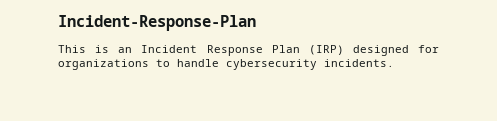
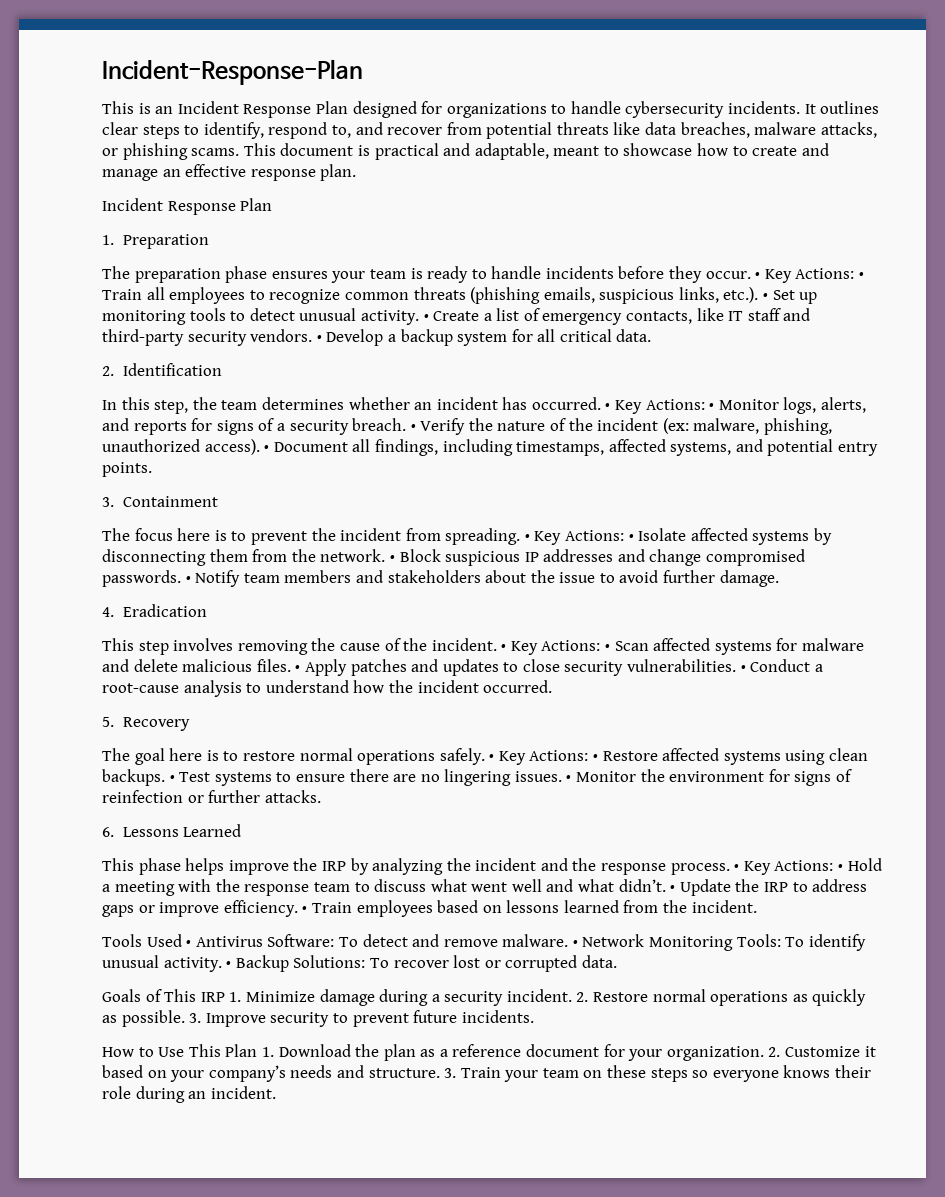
- This is an Incident Response Plan (IRP) designed for organizations to handle cybersecurity incidents.
+ This is an Incident Response Plan designed for organizations to handle cybersecurity incidents.
+ It outlines clear steps to identify, respond to, and recover from potential threats like data breaches, malware attacks, or phishing scams. This document is practical and adaptable, meant to showcase how to create and manage an effective response plan.
+ Incident Response Plan
+ 1. Preparation
+ The preparation phase ensures your team is ready to handle incidents before they occur. • Key Actions: • Train all employees to recognize common threats (phishing emails, suspicious links, etc.). • Set up monitoring tools to detect unusual activity. • Create a list of emergency contacts, like IT staff and third-party security vendors. • Develop a backup system for all critical data.
+ 2. Identification
+ In this step, the team determines whether an incident has occurred. • Key Actions: • Monitor logs, alerts, and reports for signs of a security breach. • Verify the nature of the incident (ex: malware, phishing, unauthorized access). • Document all findings, including timestamps, affected systems, and potential entry points.
+ 3. Containment
+ The focus here is to prevent the incident from spreading. • Key Actions: • Isolate affected systems by disconnecting them from the network. • Block suspicious IP addresses and change compromised passwords. • Notify team members and stakeholders about the issue to avoid further damage.
+ 4. Eradication
+ This step involves removing the cause of the incident. • Key Actions: • Scan affected systems for malware and delete malicious files. • Apply patches and updates to close security vulnerabilities. • Conduct a root-cause analysis to understand how the incident occurred.
+ 5. Recovery
+ The goal here is to restore normal operations safely. • Key Actions: • Restore affected systems using clean backups. • Test systems to ensure there are no lingering issues. • Monitor the environment for signs of reinfection or further attacks.
+ 6. Lessons Learned
+ This phase helps improve the IRP by analyzing the incident and the response process. • Key Actions: • Hold a meeting with the response team to discuss what went well and what didn’t. • Update the IRP to address gaps or improve efficiency. • Train employees based on lessons learned from the incident.
+ Tools Used • Antivirus Software: To detect and remove malware. • Network Monitoring Tools: To identify unusual activity. • Backup Solutions: To recover lost or corrupted data.
+ Goals of This IRP 1. Minimize damage during a security incident. 2. Restore normal operations as quickly as possible. 3. Improve security to prevent future incidents.
+ How to Use This Plan 1. Download the plan as a reference document for your organization. 2. Customize it based on your company’s needs and structure. 3. Train your team on these steps so everyone knows their role during an incident.

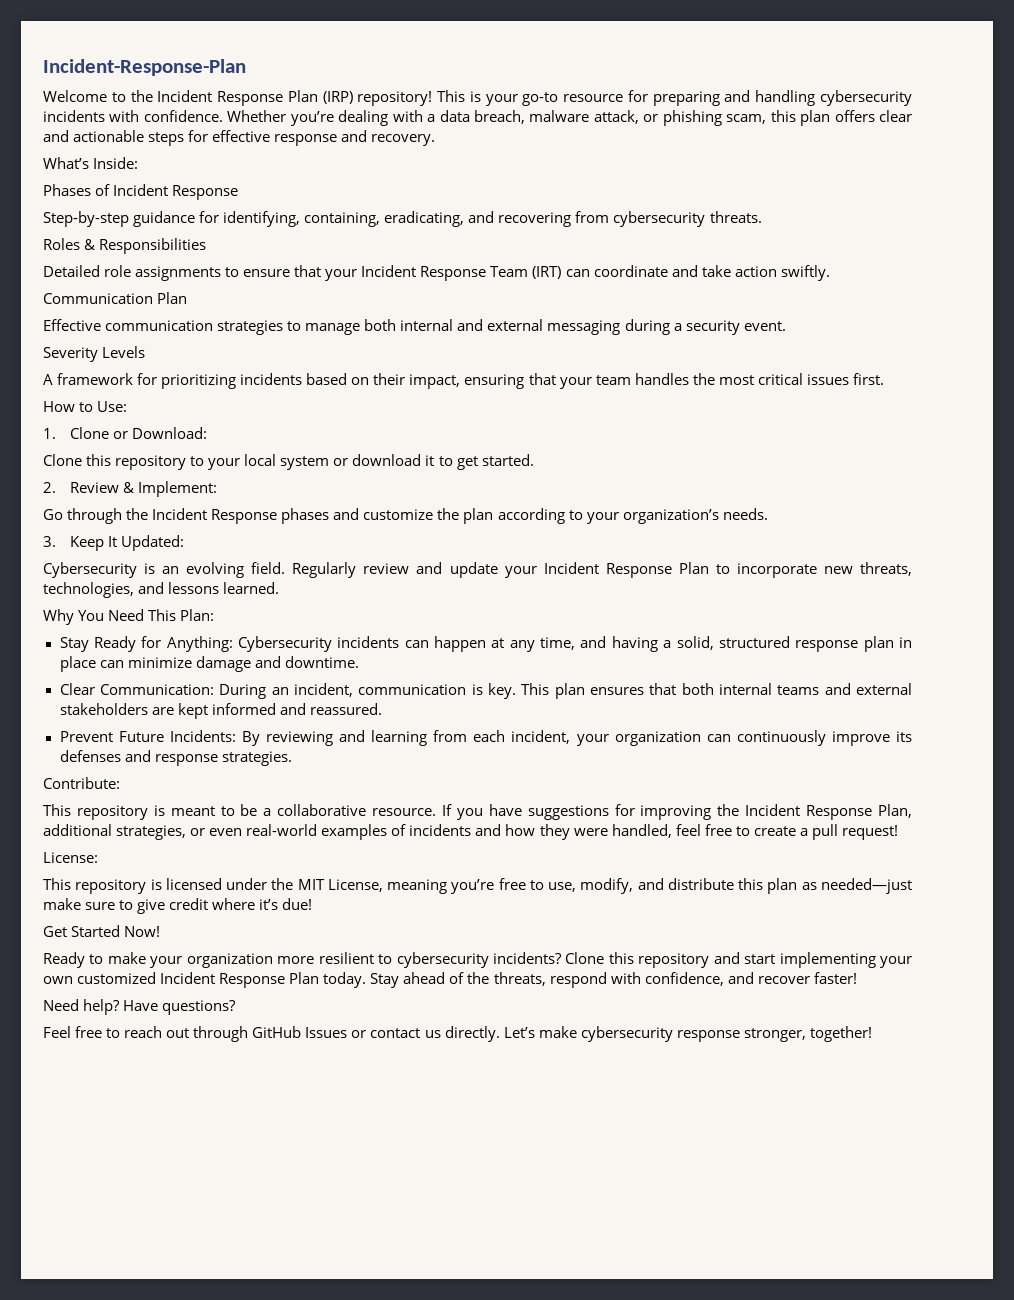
- This is an Incident Response Plan designed for organizations to handle cybersecurity incidents. It outlines clear steps to identify, respond to, and recover from potential threats like data breaches, malware attacks, or phishing scams. This document is practical and adaptable, meant to showcase how to create and manage an effective response plan.
- Incident Response Plan
- 1. Preparation
- The preparation phase ensures your team is ready to handle incidents before they occur. • Key Actions: • Train all employees to recognize common threats (phishing emails, suspicious links, etc.). • Set up monitoring tools to detect unusual activity. • Create a list of emergency contacts, like IT staff and third-party security vendors. • Develop a backup system for all critical data.
- 2. Identification
- In this step, the team determines whether an incident has occurred. • Key Actions: • Monitor logs, alerts, and reports for signs of a security breach. • Verify the nature of the incident (ex: malware, phishing, unauthorized access). • Document all findings, including timestamps, affected systems, and potential entry points.
- 3. Containment
- The focus here is to prevent the incident from spreading. • Key Actions: • Isolate affected systems by disconnecting them from the network. • Block suspicious IP addresses and change compromised passwords. • Notify team members and stakeholders about the issue to avoid further damage.
- 4. Eradication
- This step involves removing the cause of the incident. • Key Actions: • Scan affected systems for malware and delete malicious files. • Apply patches and updates to close security vulnerabilities. • Conduct a root-cause analysis to understand how the incident occurred.
- 5. Recovery
- The goal here is to restore normal operations safely. • Key Actions: • Restore affected systems using clean backups. • Test systems to ensure there are no lingering issues. • Monitor the environment for signs of reinfection or further attacks.
- 6. Lessons Learned
- This phase helps improve the IRP by analyzing the incident and the response process. • Key Actions: • Hold a meeting with the response team to discuss what went well and what didn’t. • Update the IRP to address gaps or improve efficiency. • Train employees based on lessons learned from the incident.
- Tools Used • Antivirus Software: To detect and remove malware. • Network Monitoring Tools: To identify unusual activity. • Backup Solutions: To recover lost or corrupted data.
- Goals of This IRP 1. Minimize damage during a security incident. 2. Restore normal operations as quickly as possible. 3. Improve security to prevent future incidents.
- How to Use This Plan 1. Download the plan as a reference document for your organization. 2. Customize it based on your company’s needs and structure. 3. Train your team on these steps so everyone knows their role during an incident.
+ Welcome to the Incident Response Plan (IRP) repository! This is your go-to resource for preparing and handling cybersecurity incidents with confidence. Whether you’re dealing with a data breach, malware attack, or phishing scam, this plan offers clear and actionable steps for effective response and recovery.
+ What’s Inside:
+ Phases of Incident Response
+ Step-by-step guidance for identifying, containing, eradicating, and recovering from cybersecurity threats.
+ Roles & Responsibilities
+ Detailed role assignments to ensure that your Incident Response Team (IRT) can coordinate and take action swiftly.
+ Communication Plan
+ Effective communication strategies to manage both internal and external messaging during a security event.
+ Severity Levels
+ A framework for prioritizing incidents based on their impact, ensuring that your team handles the most critical issues first.
+ How to Use:
+ 1. Clone or Download:
+ Clone this repository to your local system or download it to get started.
+ 2. Review & Implement:
+ Go through the Incident Response phases and customize the plan according to your organization’s needs.
+ 3. Keep It Updated:
+ Cybersecurity is an evolving field. Regularly review and update your Incident Response Plan to incorporate new threats, technologies, and lessons learned.
+ Why You Need This Plan:
+ Stay Ready for Anything: Cybersecurity incidents can happen at any time, and having a solid, structured response plan in place can minimize damage and downtime.
+ Clear Communication: During an incident, communication is key. This plan ensures that both internal teams and external stakeholders are kept informed and reassured.
+ Prevent Future Incidents: By reviewing and learning from each incident, your organization can continuously improve its defenses and response strategies.
+ Contribute:
+ This repository is meant to be a collaborative resource. If you have suggestions for improving the Incident Response Plan, additional strategies, or even real-world examples of incidents and how they were handled, feel free to create a pull request!
+ License:
+ This repository is licensed under the MIT License, meaning you’re free to use, modify, and distribute this plan as needed—just make sure to give credit where it’s due!
+ Get Started Now!
+ Ready to make your organization more resilient to cybersecurity incidents? Clone this repository and start implementing your own customized Incident Response Plan today. Stay ahead of the threats, respond with confidence, and recover faster!
+ Need help? Have questions?
+ Feel free to reach out through GitHub Issues or contact us directly. Let’s make cybersecurity response stronger, together!

